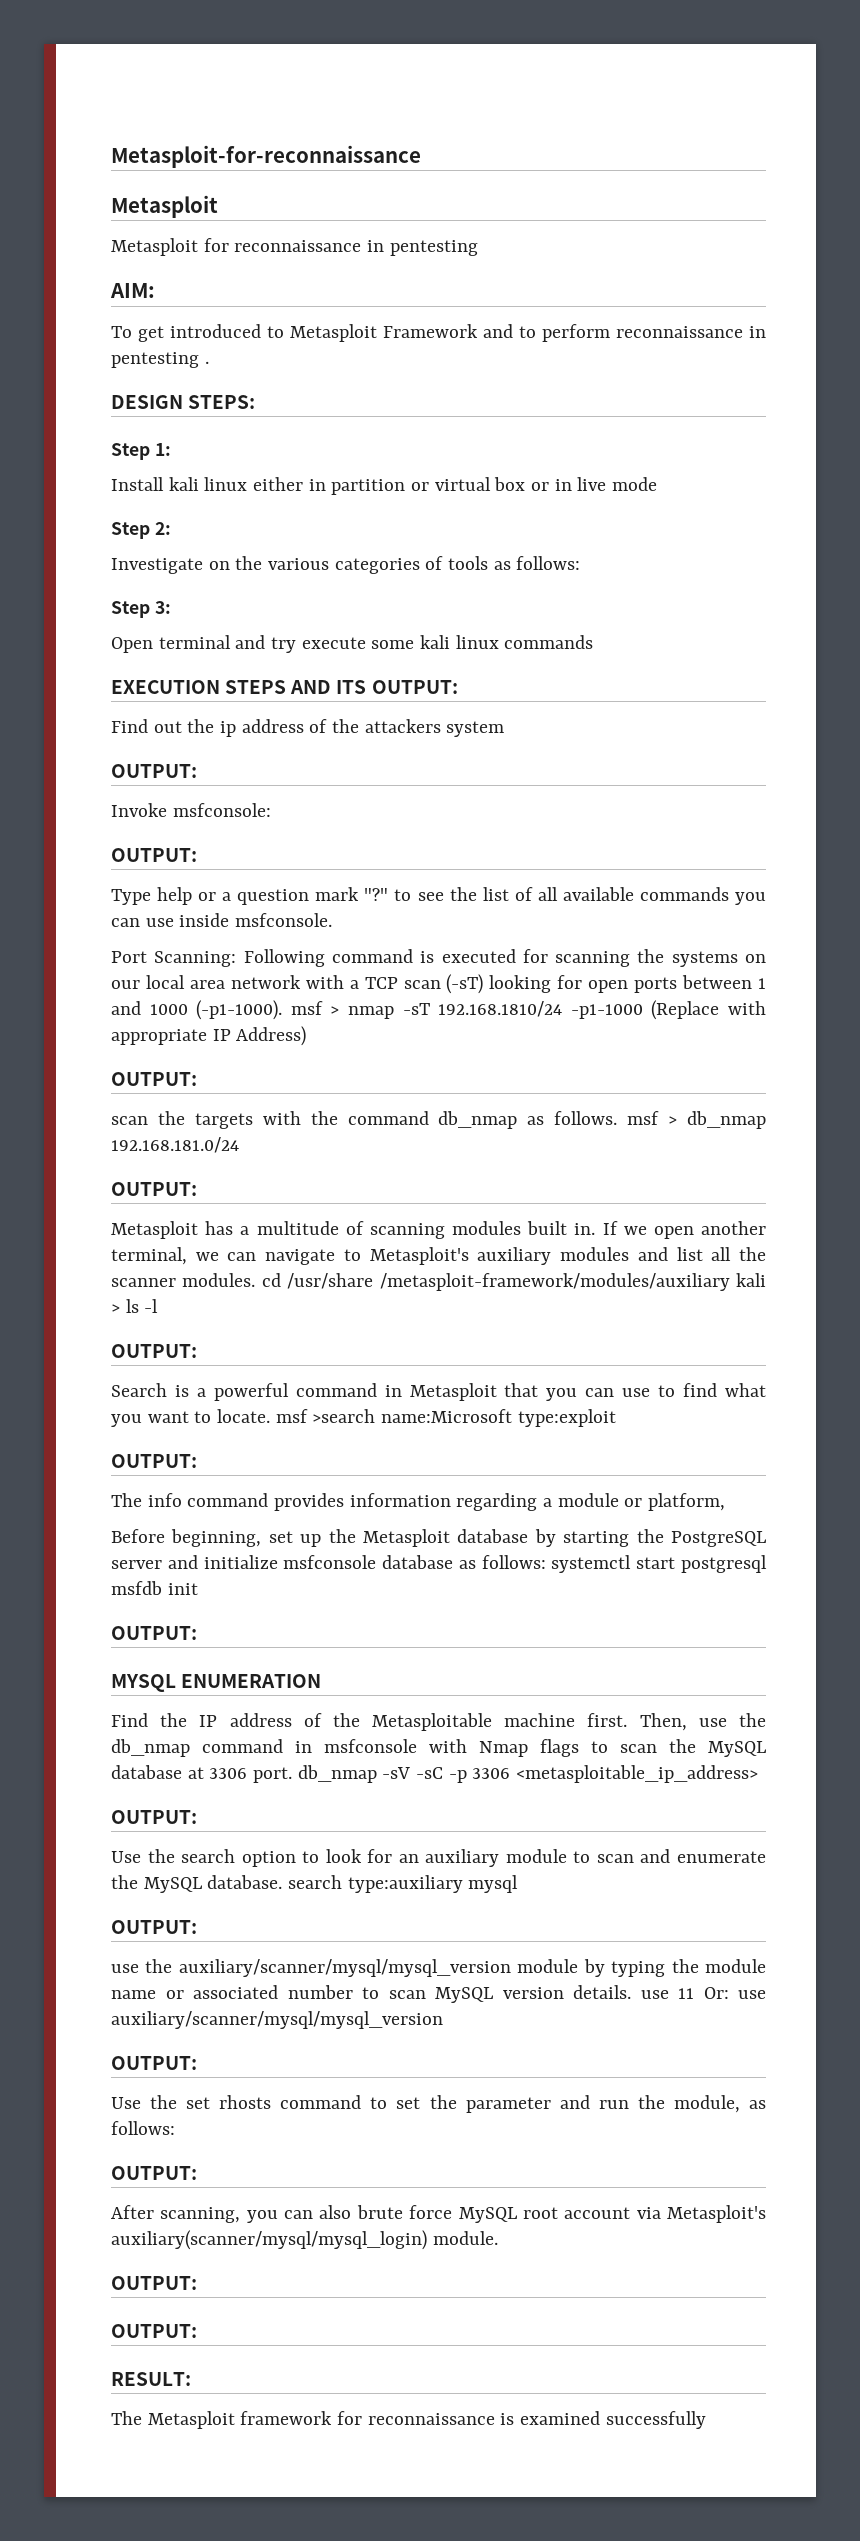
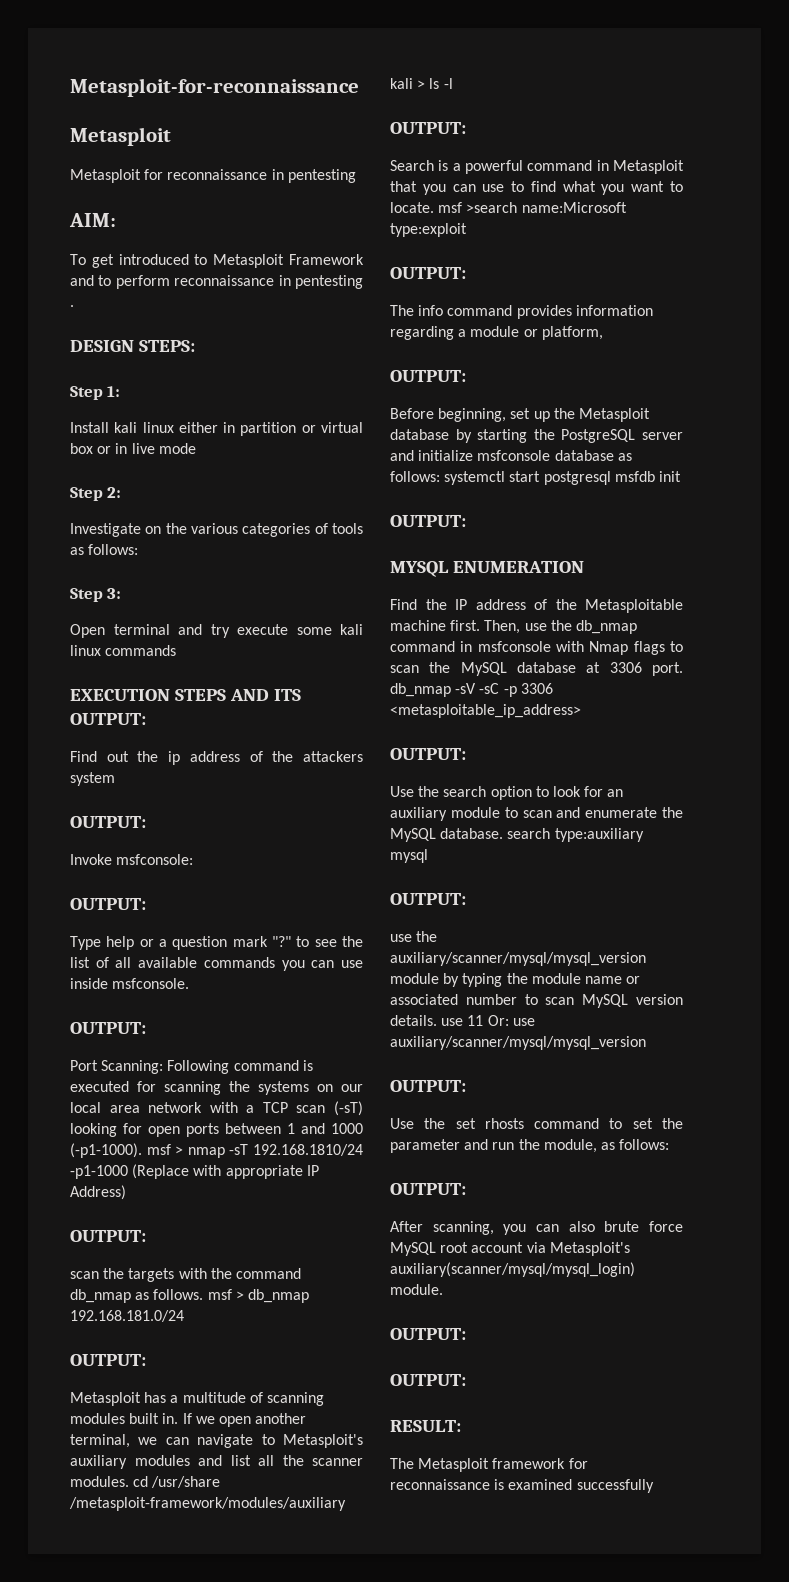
  Type help or a question mark "?" to see the list of all available commands you can use inside msfconsole.
+ OUTPUT:
  The info command provides information regarding a module or platform,
+ OUTPUT:

